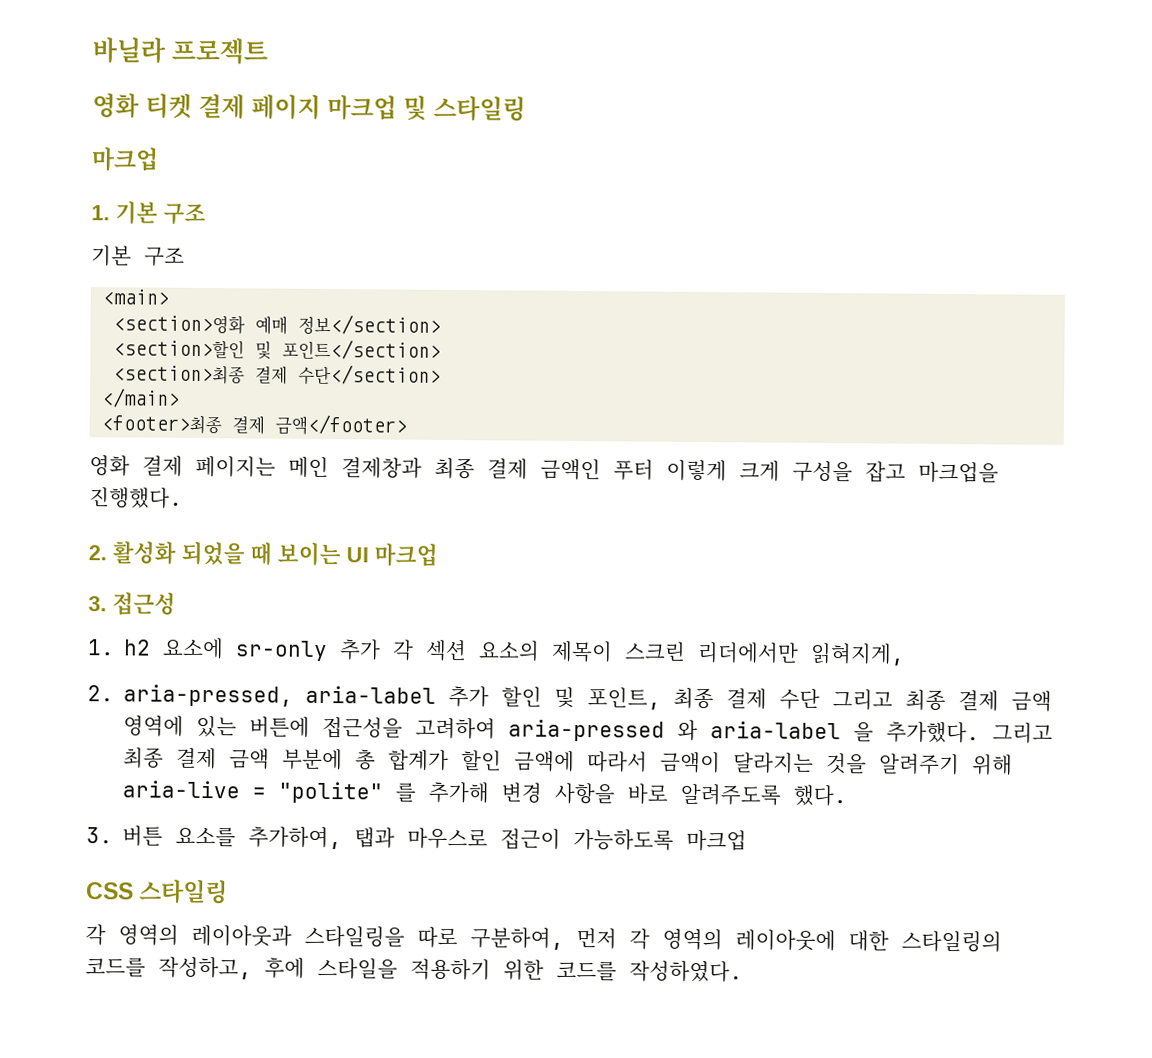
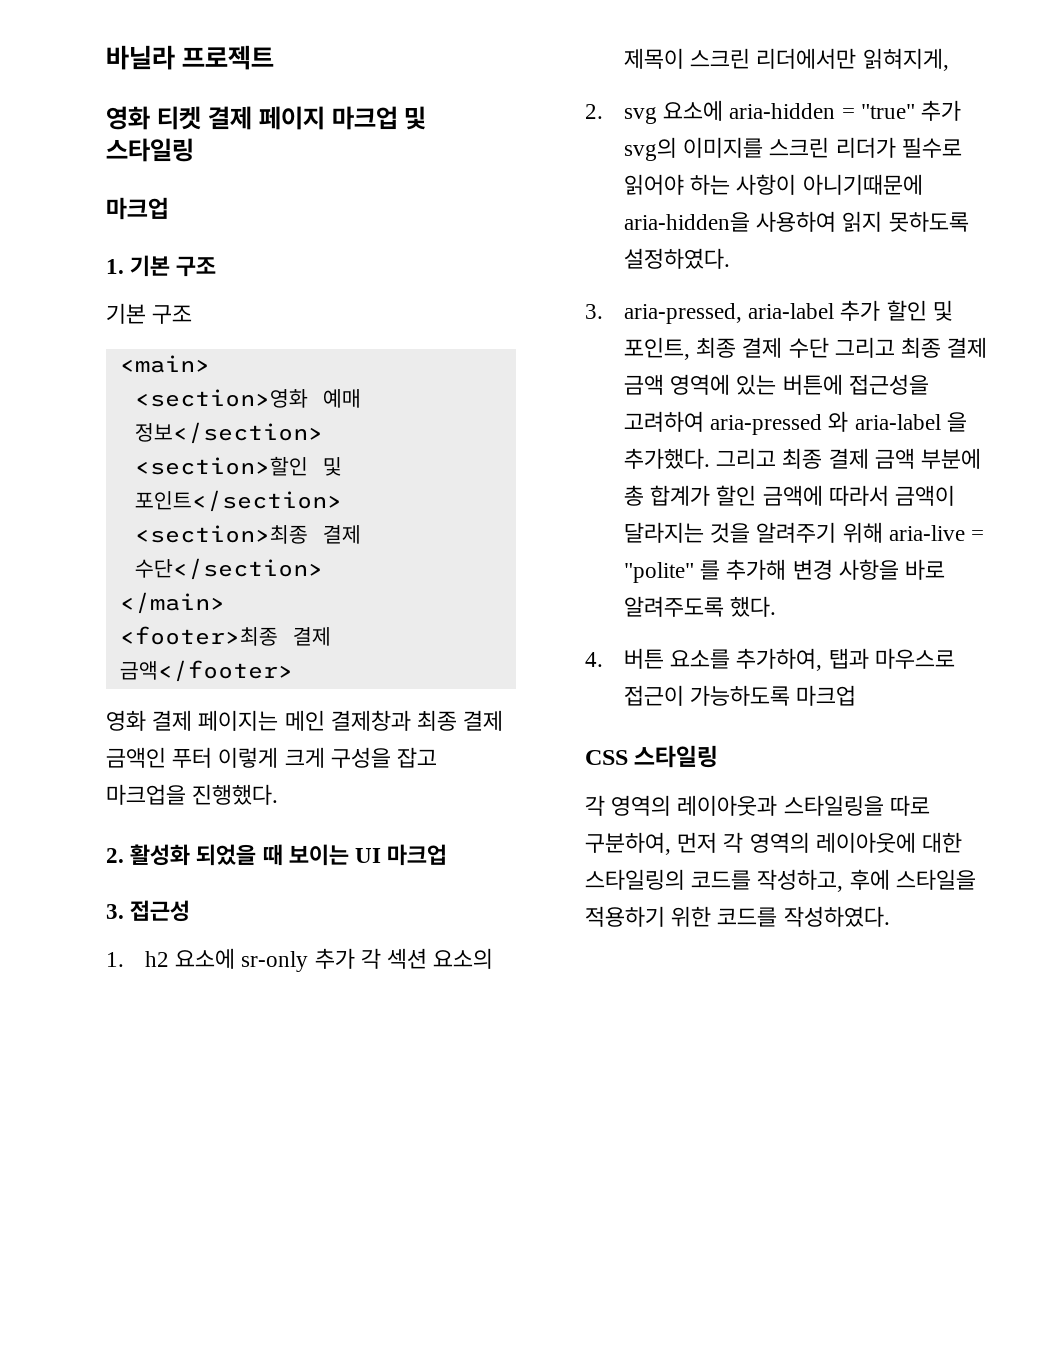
- 2. aria-pressed, aria-label 추가 할인 및 포인트, 최종 결제 수단 그리고 최종 결제 금액 영역에 있는 버튼에 접근성을 고려하여 aria-pressed 와 aria-label 을 추가했다.
+ 2. svg 요소에 aria-hidden = "true" 추가 svg의 이미지를 스크린 리더가 필수로 읽어야 하는 사항이 아니기때문에 aria-hidden을 사용하여 읽지 못하도록 설정하였다.
+ 3. aria-pressed, aria-label 추가 할인 및 포인트, 최종 결제 수단 그리고 최종 결제 금액 영역에 있는 버튼에 접근성을 고려하여 aria-pressed 와 aria-label 을 추가했다.
- 3. 버튼 요소를 추가하여, 탭과 마우스로 접근이 가능하도록 마크업
+ 4. 버튼 요소를 추가하여, 탭과 마우스로 접근이 가능하도록 마크업

